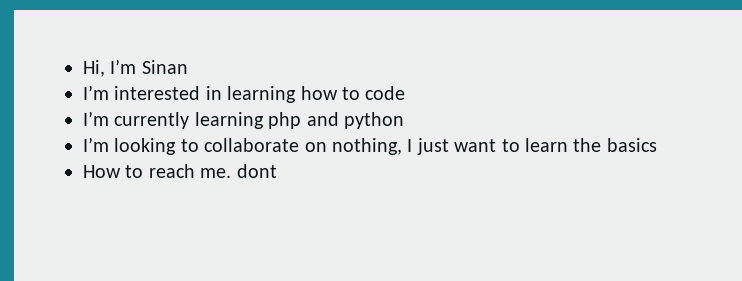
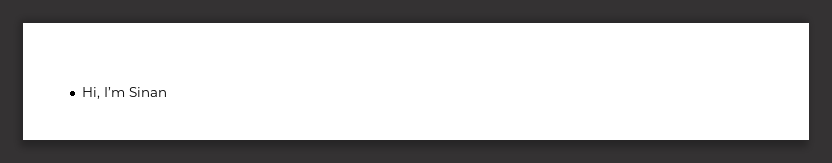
- I’m interested in learning how to code
- I’m currently learning php and python
- I’m looking to collaborate on nothing, I just want to learn the basics
- How to reach me. dont

